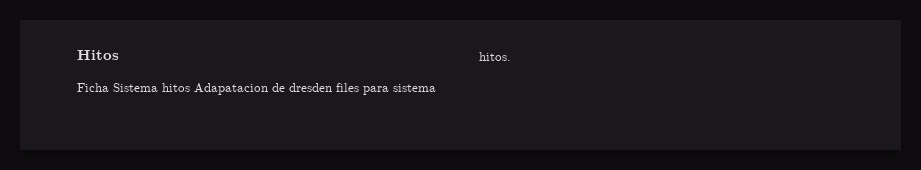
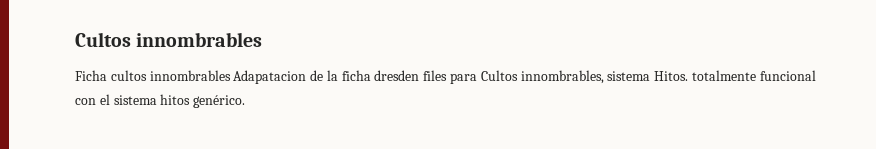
- Hitos
+ Cultos innombrables
- Ficha Sistema hitos Adapatacion de dresden files para sistema hitos.
+ Ficha cultos innombrables Adapatacion de la ficha dresden files para Cultos innombrables, sistema Hitos. totalmente funcional con el sistema hitos genérico.

